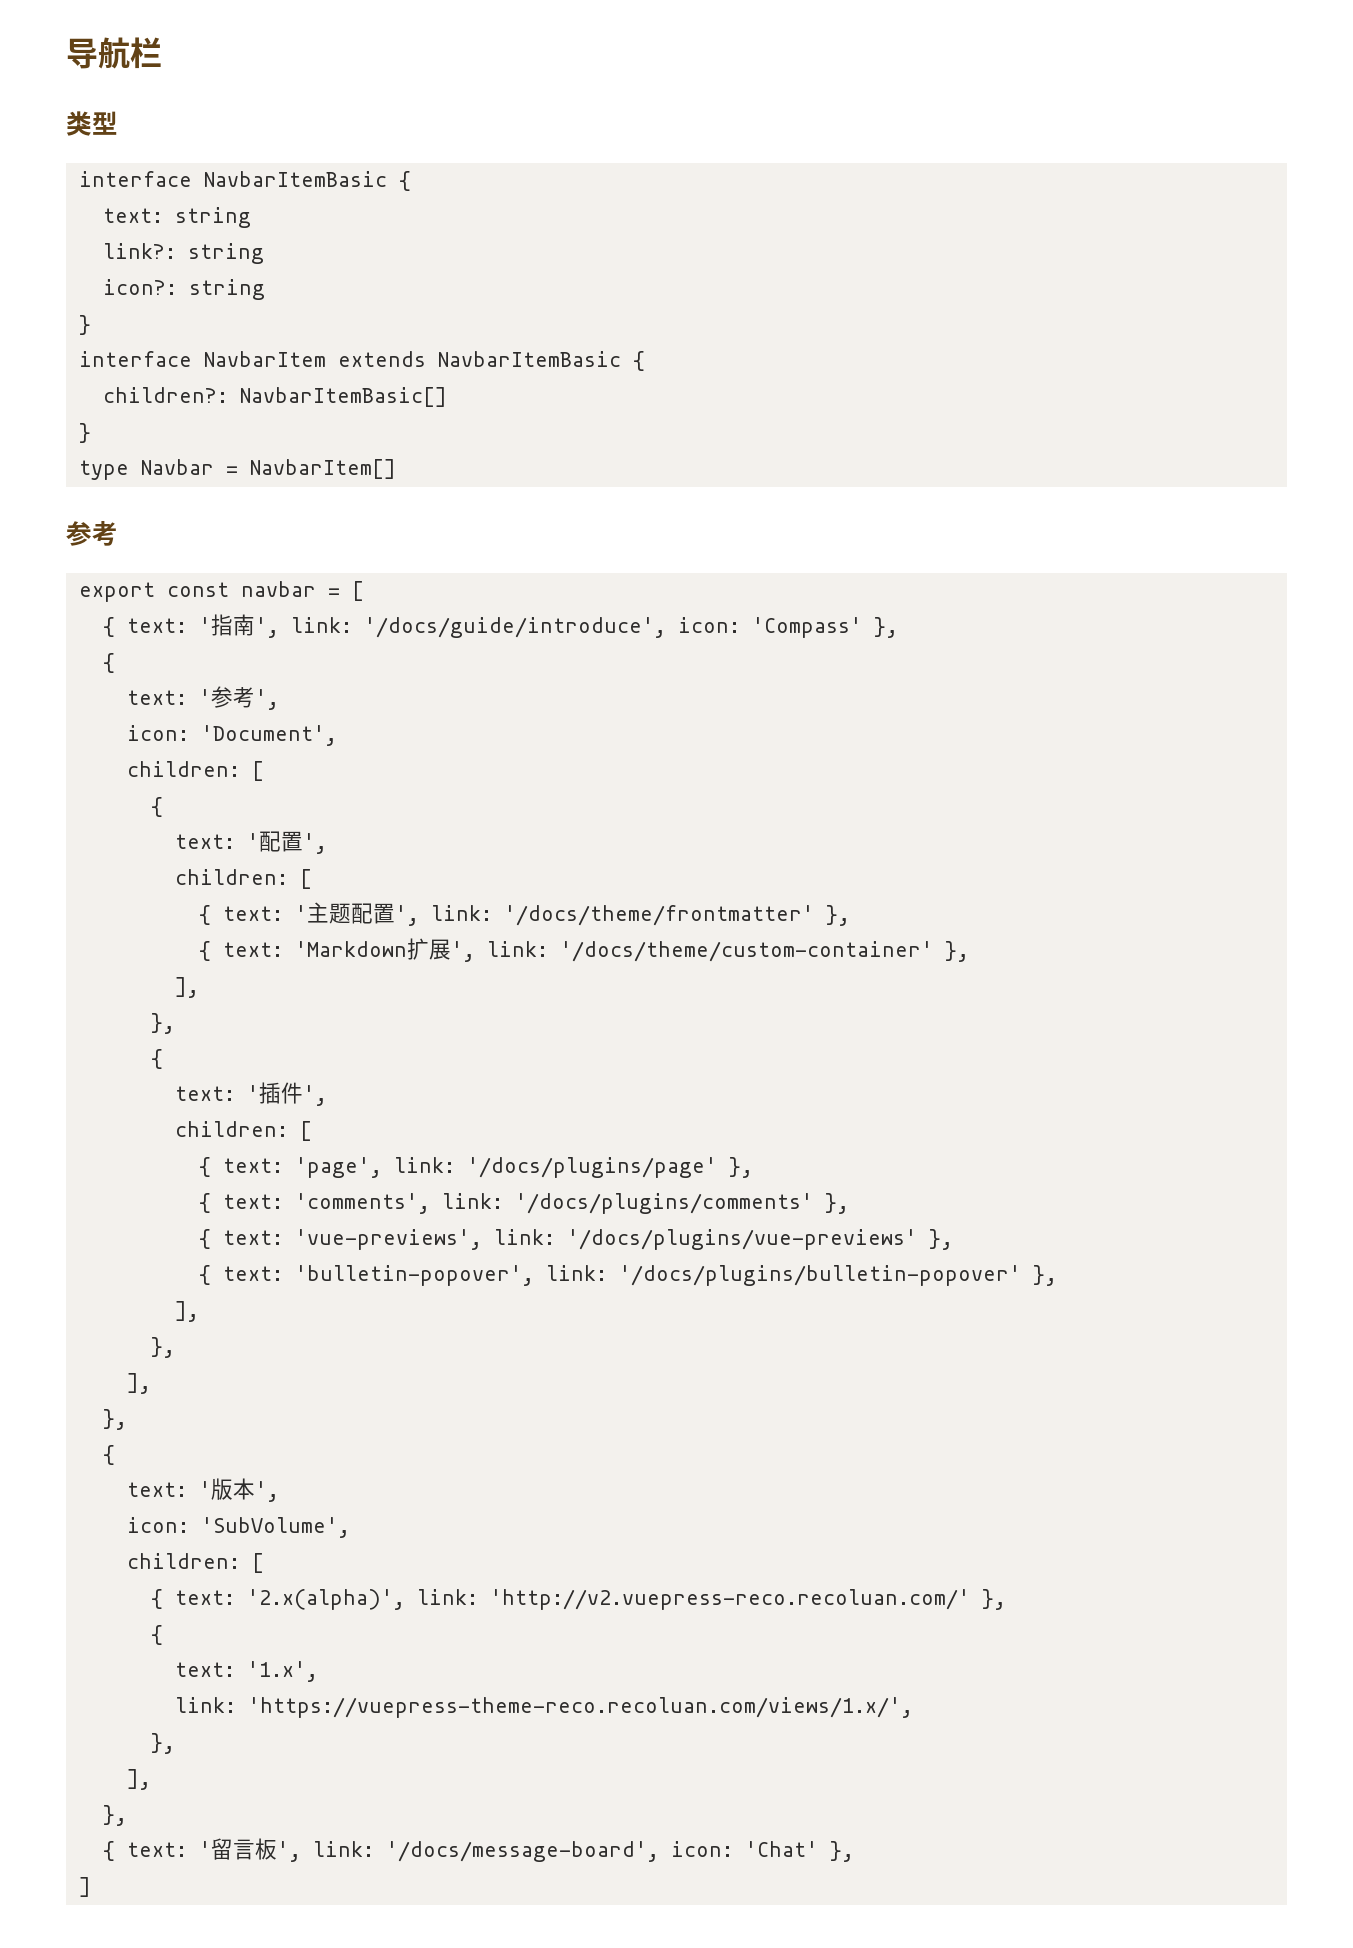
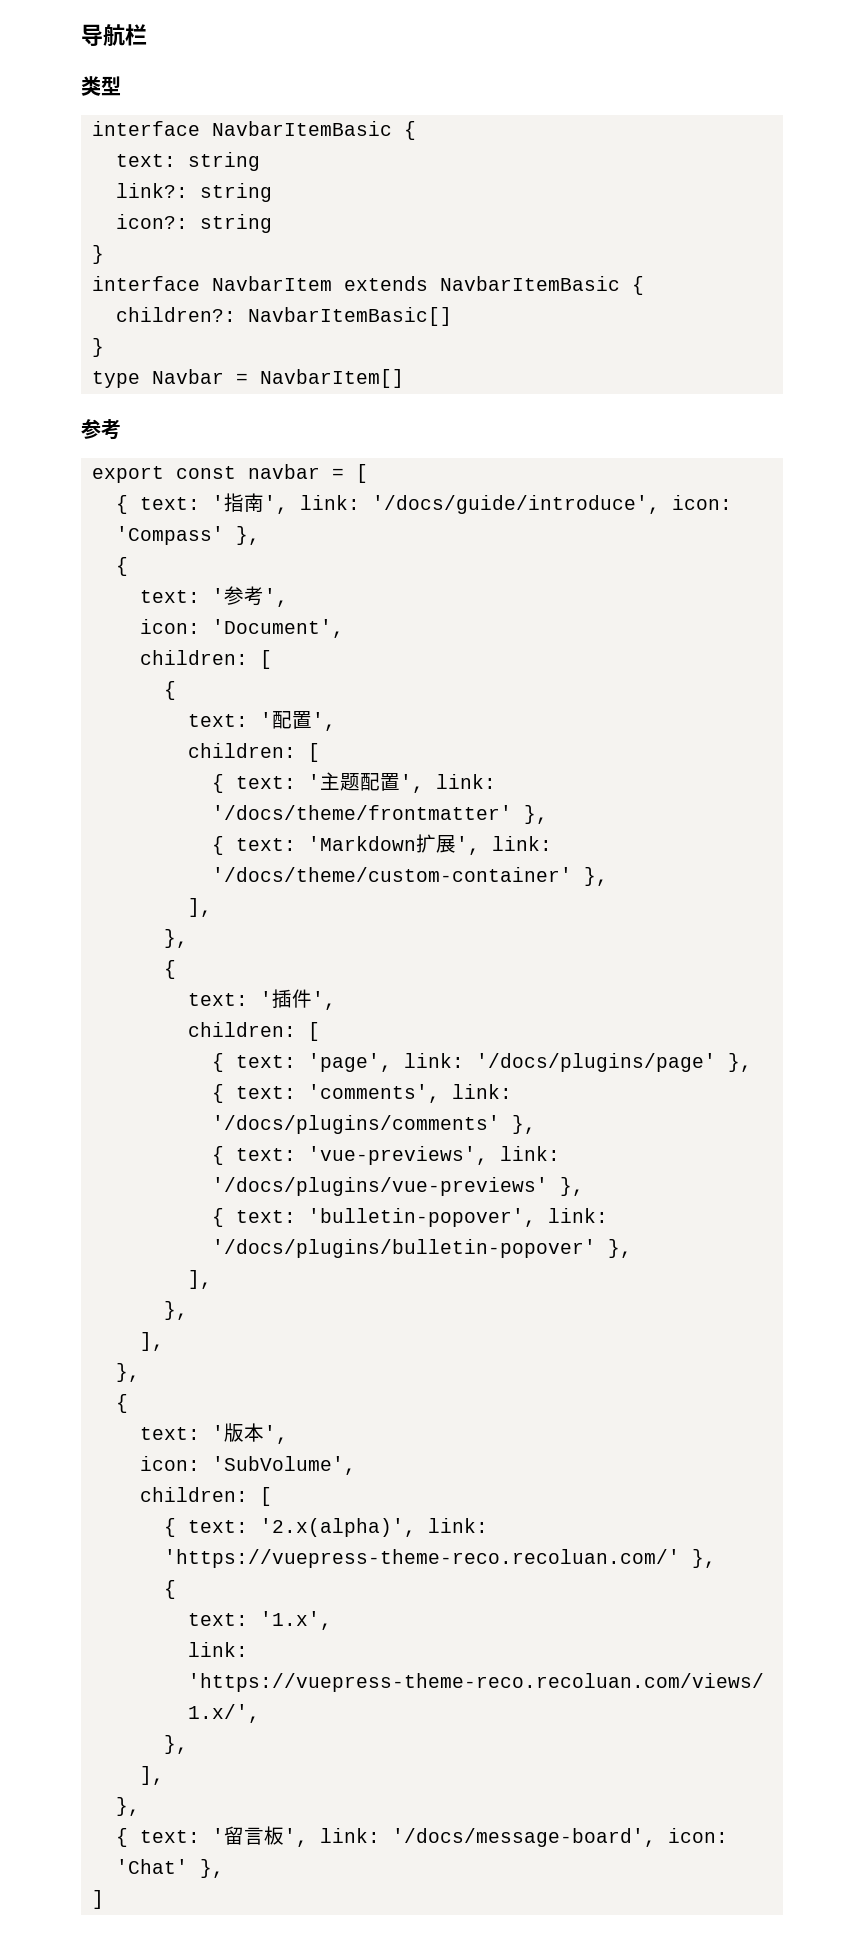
- { text: '2.x(alpha)', link: 'http://v2.vuepress-reco.recoluan.com/' },
+ { text: '2.x(alpha)', link: 'https://vuepress-theme-reco.recoluan.com/' },

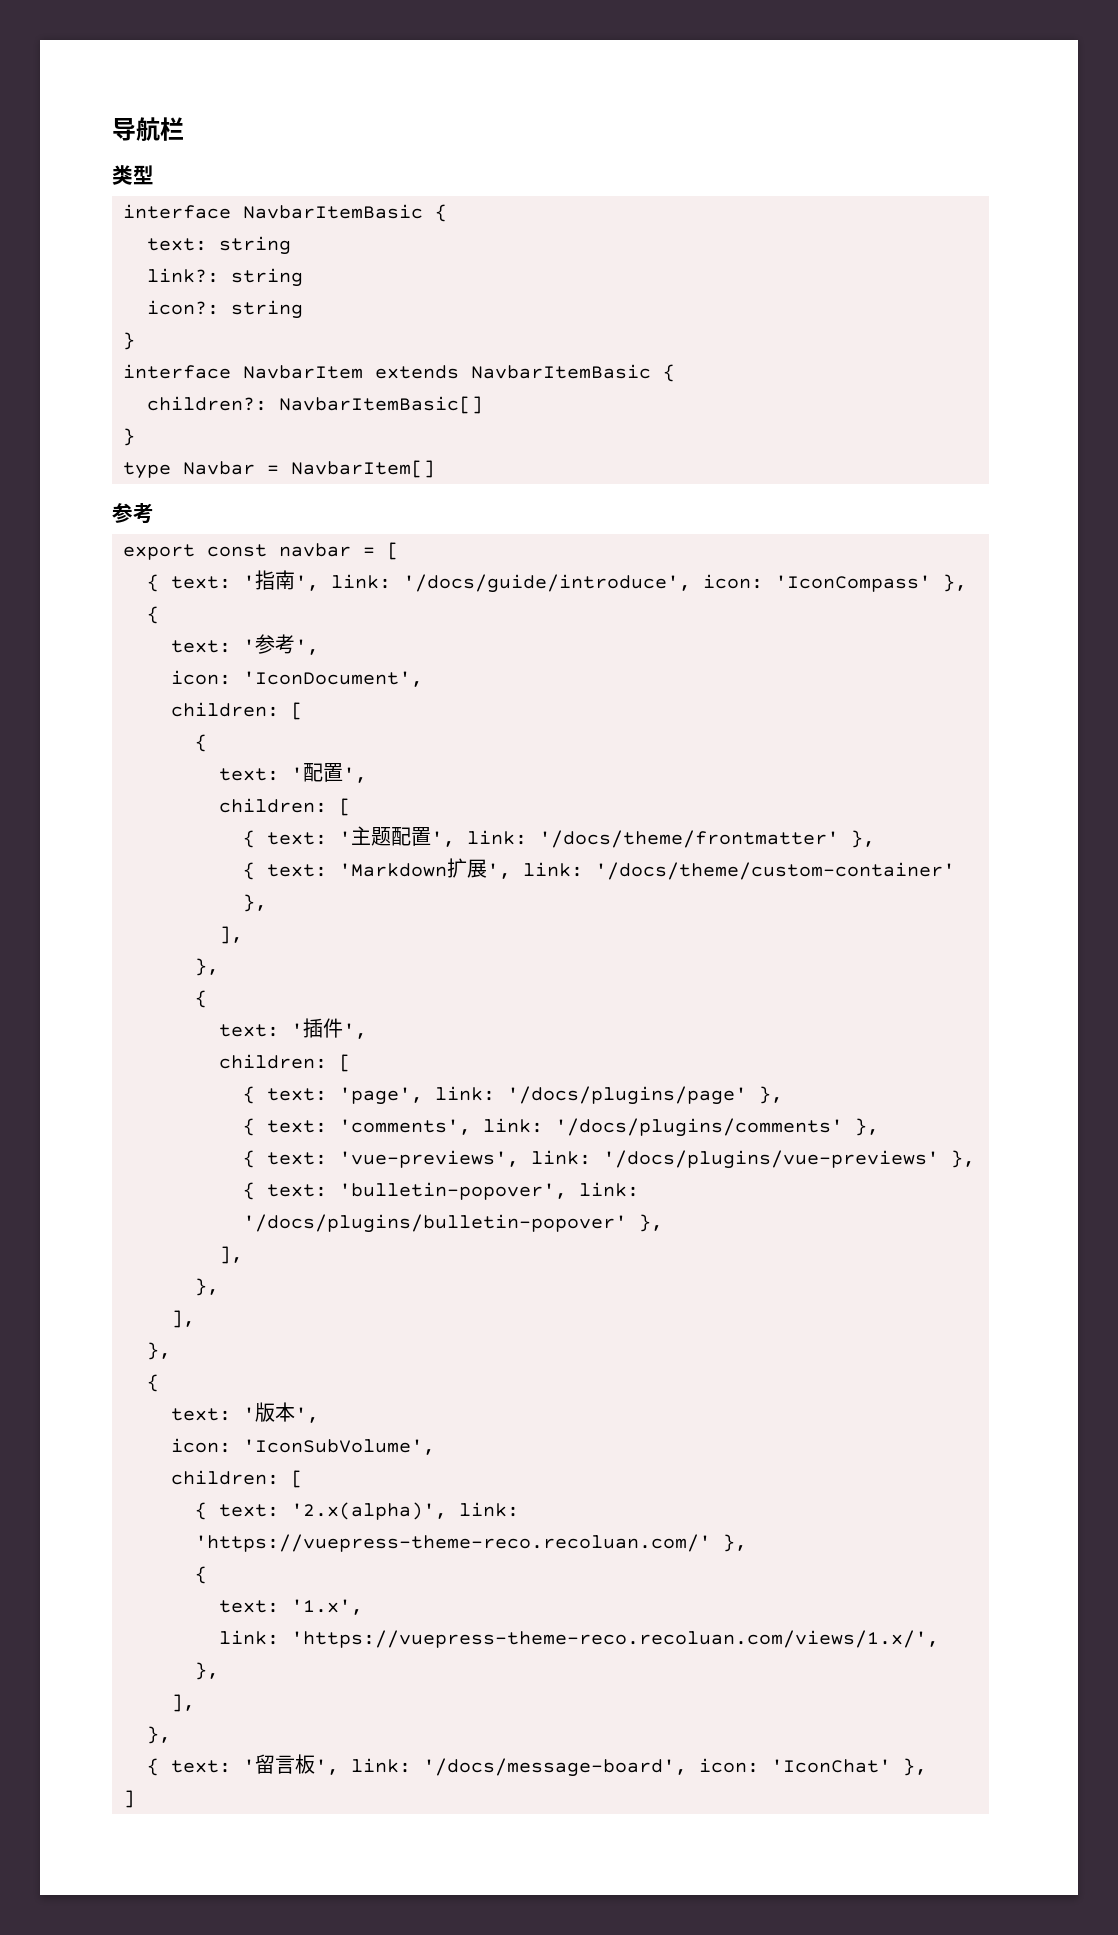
- { text: '指南', link: '/docs/guide/introduce', icon: 'Compass' },
+ { text: '指南', link: '/docs/guide/introduce', icon: 'IconCompass' },
- icon: 'Document',
+ icon: 'IconDocument',
- icon: 'SubVolume',
+ icon: 'IconSubVolume',
- { text: '留言板', link: '/docs/message-board', icon: 'Chat' },
+ { text: '留言板', link: '/docs/message-board', icon: 'IconChat' },

